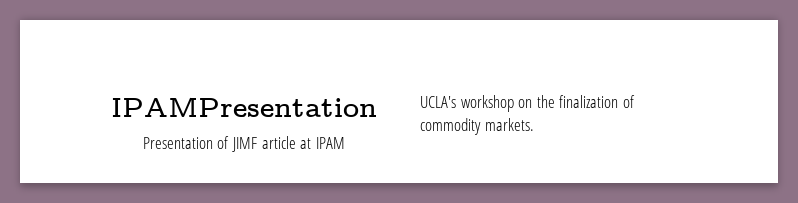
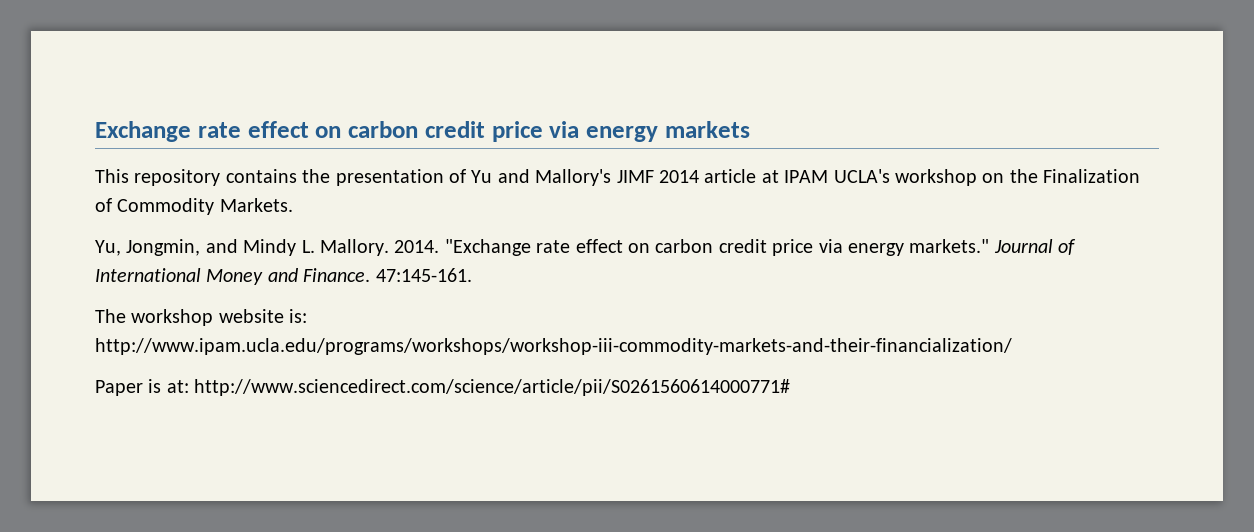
- IPAMPresentation
- Presentation of JIMF article at IPAM UCLA's workshop on the finalization of commodity markets.
+ Exchange rate effect on carbon credit price via energy markets
+ This repository contains the presentation of Yu and Mallory's JIMF 2014 article at IPAM UCLA's workshop on the Finalization of Commodity Markets.
+ Yu, Jongmin, and Mindy L. Mallory. 2014. "Exchange rate effect on carbon credit price via energy markets." Journal of International Money and Finance. 47:145-161.
+ The workshop website is: http://www.ipam.ucla.edu/programs/workshops/workshop-iii-commodity-markets-and-their-financialization/
+ Paper is at: http://www.sciencedirect.com/science/article/pii/S0261560614000771#

